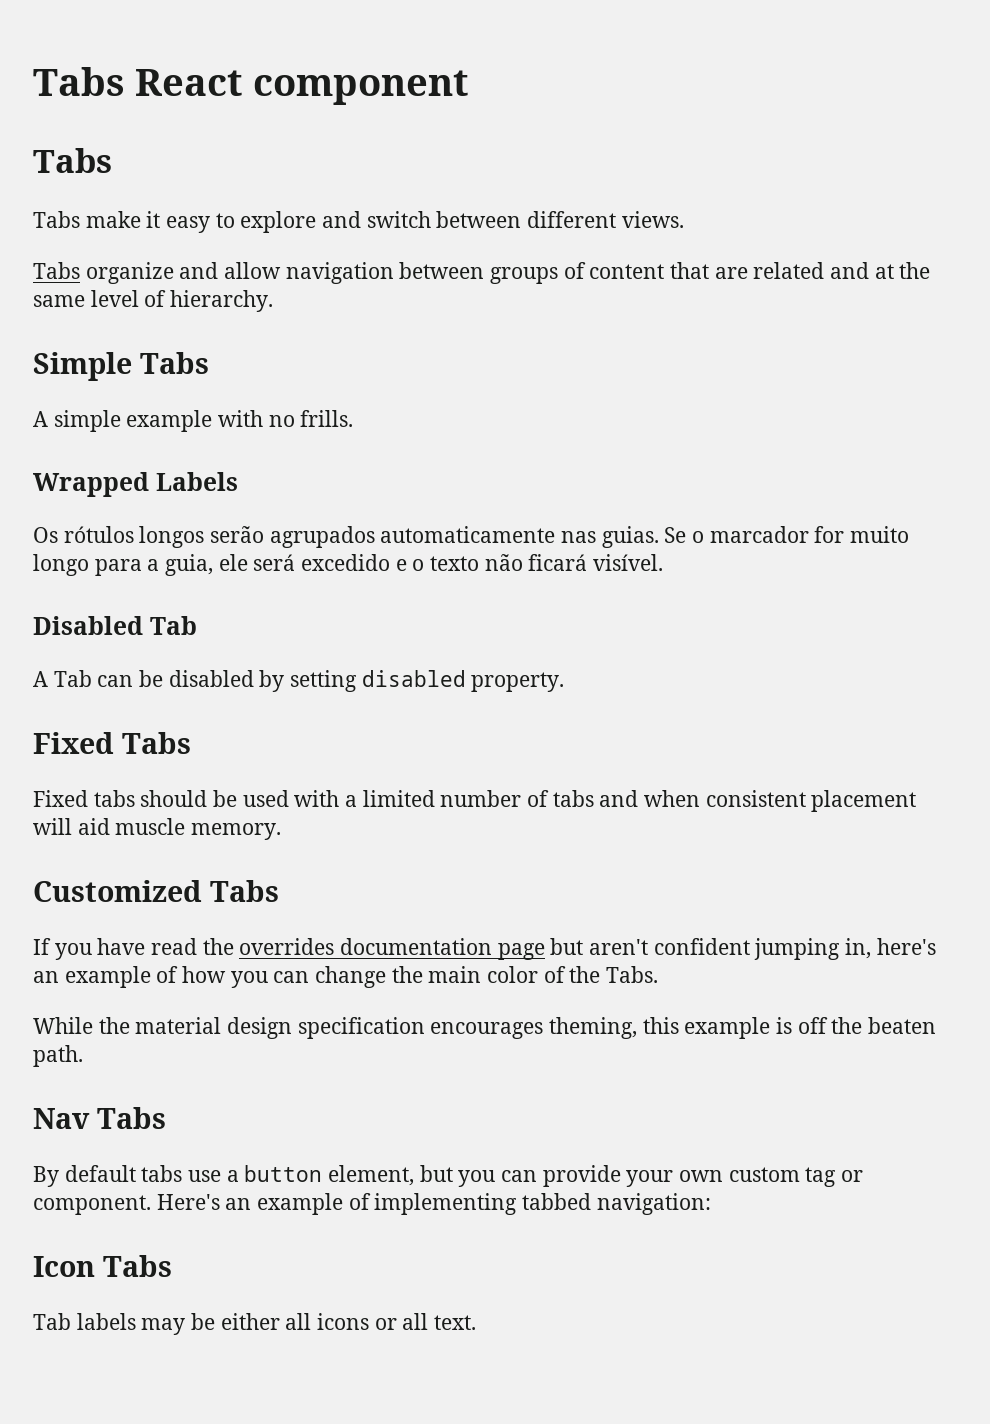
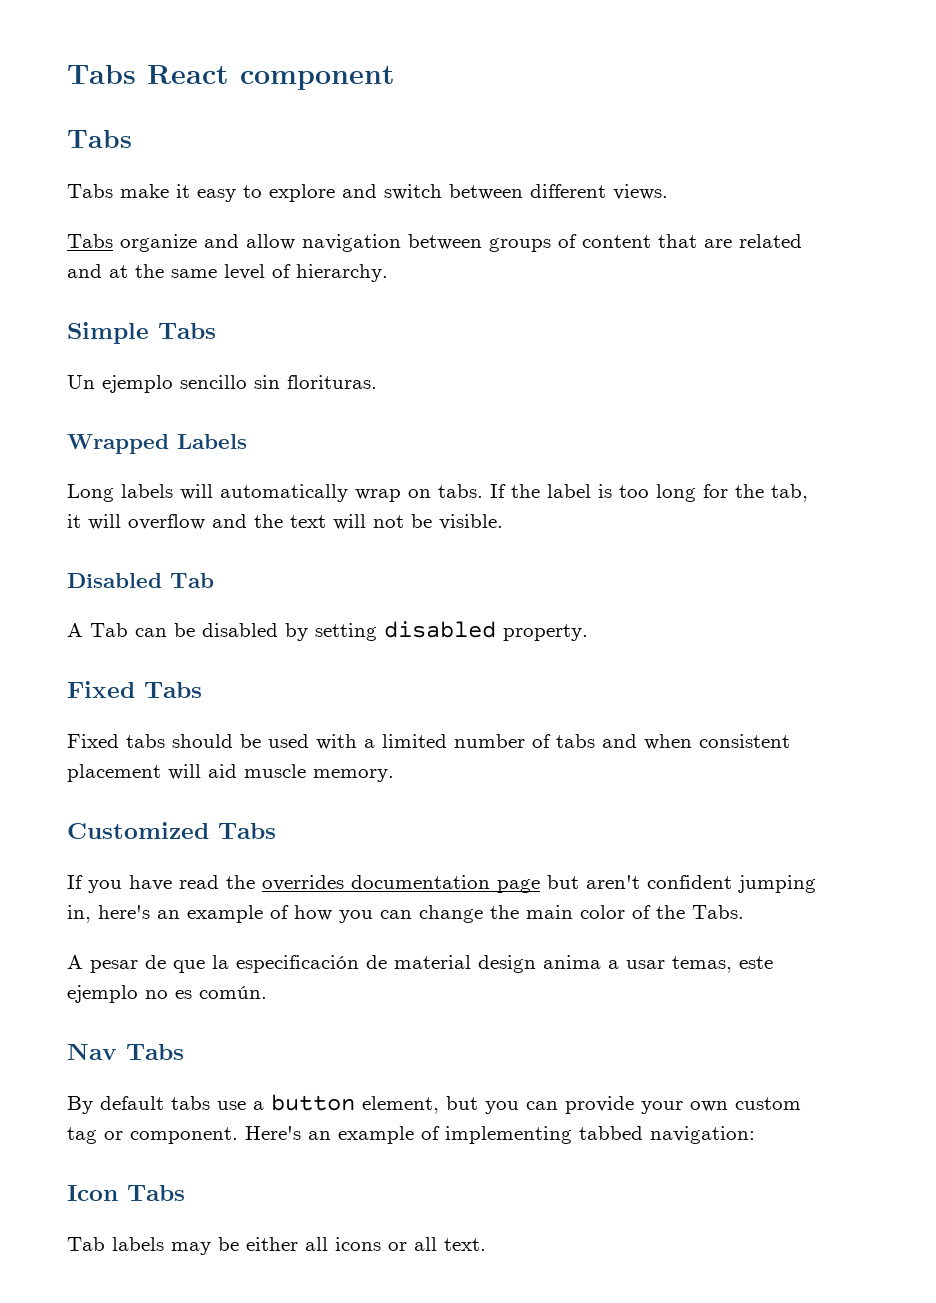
- A simple example with no frills.
+ Un ejemplo sencillo sin florituras.
  Wrapped Labels
- Os rótulos longos serão agrupados automaticamente nas guias. Se o marcador for muito longo para a guia, ele será excedido e o texto não ficará visível.
+ Long labels will automatically wrap on tabs. If the label is too long for the tab, it will overflow and the text will not be visible.
- While the material design specification encourages theming, this example is off the beaten path.
+ A pesar de que la especificación de material design anima a usar temas, este ejemplo no es común.

